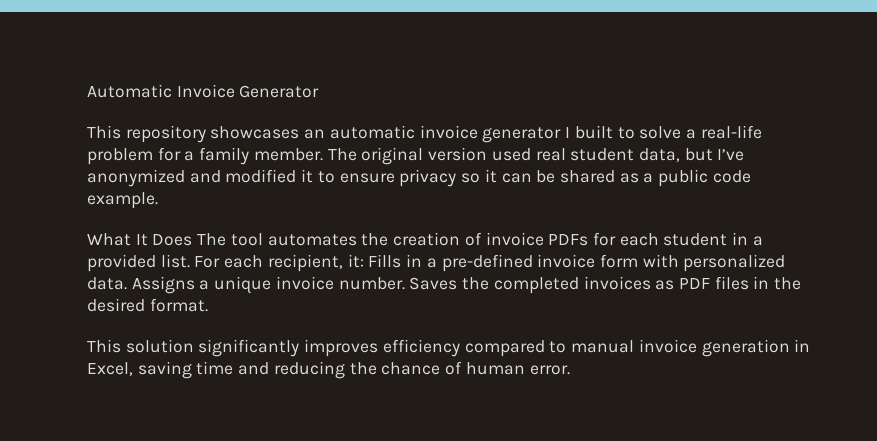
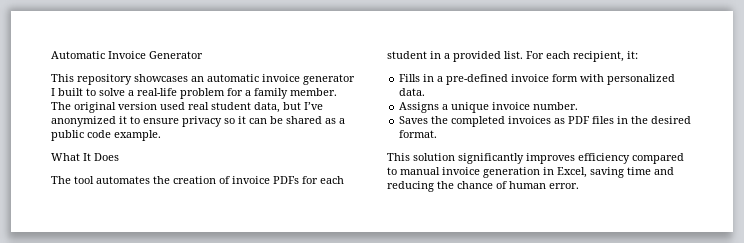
- The original version used real student data, but I’ve anonymized and modified it to ensure privacy so it can be shared as a public code example.
+ The original version used real student data, but I’ve anonymized it to ensure privacy so it can be shared as a public code example.
- What It Does The tool automates the creation of invoice PDFs for each student in a provided list.
+ What It Does
+ The tool automates the creation of invoice PDFs for each student in a provided list.
- For each recipient, it: Fills in a pre-defined invoice form with personalized data. Assigns a unique invoice number. Saves the completed invoices as PDF files in the desired format.
+ For each recipient, it:
+ Fills in a pre-defined invoice form with personalized data.
+ Assigns a unique invoice number.
+ Saves the completed invoices as PDF files in the desired format.

